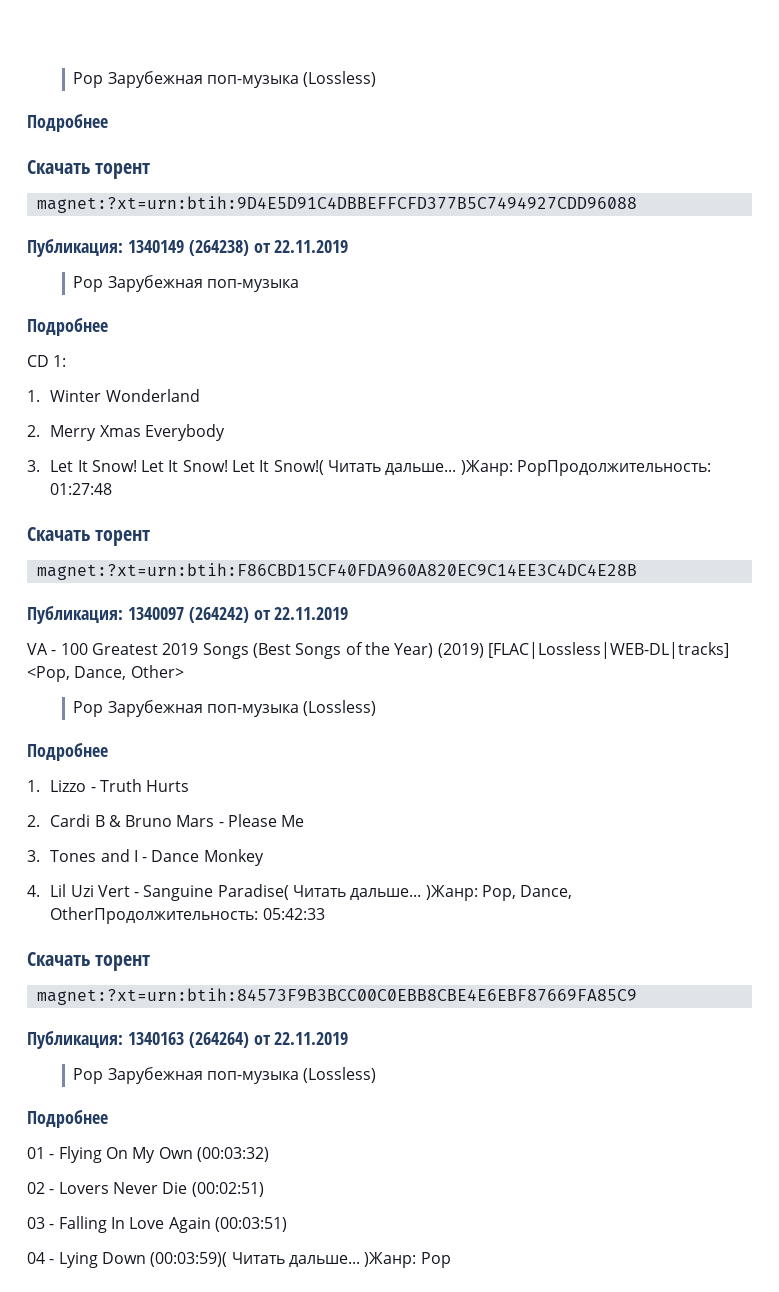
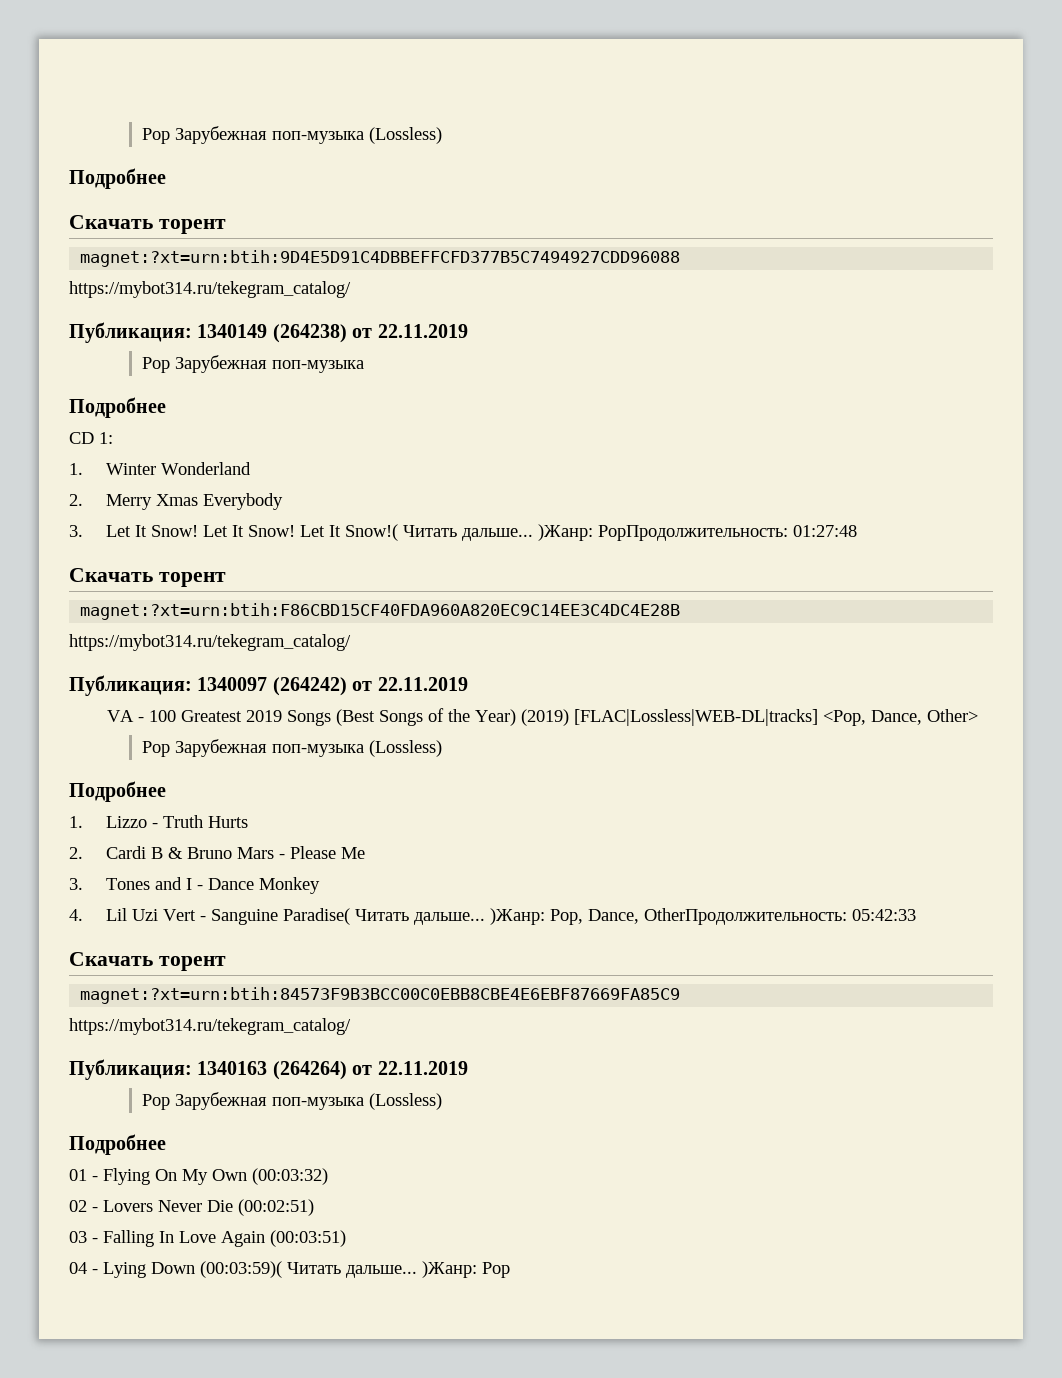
  magnet:?xt=urn:btih:9D4E5D91C4DBBEFFCFD377B5C7494927CDD96088
+ https://mybot314.ru/tekegram_catalog/
  magnet:?xt=urn:btih:F86CBD15CF40FDA960A820EC9C14EE3C4DC4E28B
+ https://mybot314.ru/tekegram_catalog/
  magnet:?xt=urn:btih:84573F9B3BCC00C0EBB8CBE4E6EBF87669FA85C9
+ https://mybot314.ru/tekegram_catalog/

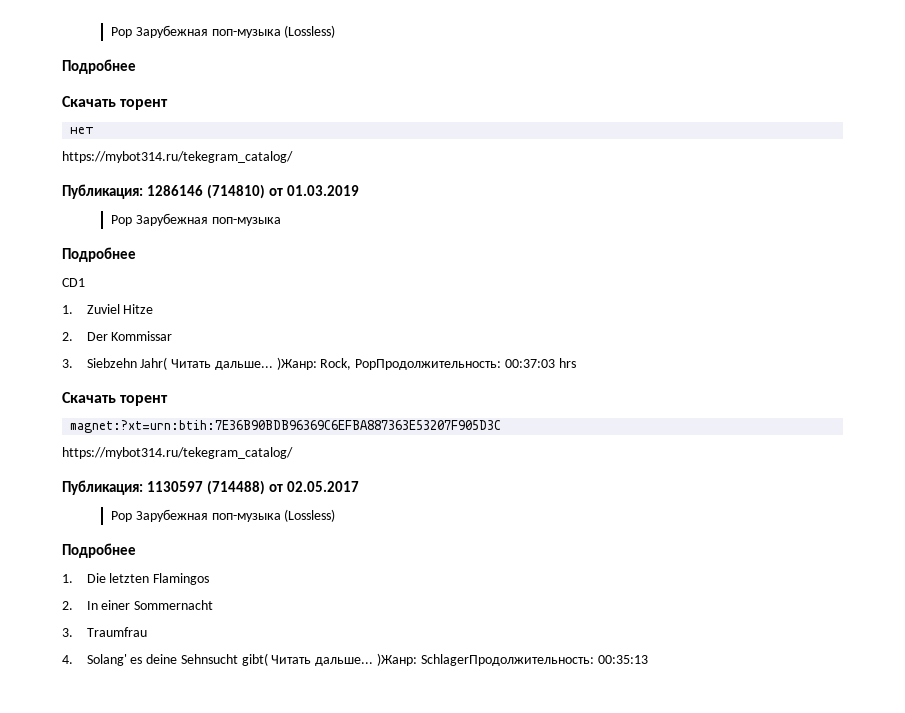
- magnet:?xt=urn:btih:9D4E5D91C4DBBEFFCFD377B5C7494927CDD96088
+ нет
  https://mybot314.ru/tekegram_catalog/
- Публикация: 1340149 (264238) от 22.11.2019
+ Публикация: 1286146 (714810) от 01.03.2019
- CD 1:
- 1. Winter Wonderland
- 2. Merry Xmas Everybody
- 3. Let It Snow! Let It Snow! Let It Snow!( Читать дальше... )Жанр: PopПродолжительность: 01:27:48
+ CD1
+ 1. Zuviel Hitze
+ 2. Der Kommissar
+ 3. Siebzehn Jahr( Читать дальше... )Жанр: Rock, PopПродолжительность: 00:37:03 hrs
  Скачать торент
- magnet:?xt=urn:btih:F86CBD15CF40FDA960A820EC9C14EE3C4DC4E28B
+ magnet:?xt=urn:btih:7E36B90BDB96369C6EFBA887363E53207F905D3C
  https://mybot314.ru/tekegram_catalog/
- Публикация: 1340097 (264242) от 22.11.2019
- VA - 100 Greatest 2019 Songs (Best Songs of the Year) (2019) [FLAC|Lossless|WEB-DL|tracks] <Pop, Dance, Other>
+ Публикация: 1130597 (714488) от 02.05.2017
- 1. Lizzo - Truth Hurts
- 2. Cardi B & Bruno Mars - Please Me
- 3. Tones and I - Dance Monkey
- 4. Lil Uzi Vert - Sanguine Paradise( Читать дальше... )Жанр: Pop, Dance, OtherПродолжительность: 05:42:33
- Скачать торент
- magnet:?xt=urn:btih:84573F9B3BCC00C0EBB8CBE4E6EBF87669FA85C9
- https://mybot314.ru/tekegram_catalog/
- Публикация: 1340163 (264264) от 22.11.2019
- Pop Зарубежная поп-музыка (Lossless)
- Подробнее
- 01 - Flying On My Own (00:03:32)
- 02 - Lovers Never Die (00:02:51)
- 03 - Falling In Love Again (00:03:51)
- 04 - Lying Down (00:03:59)( Читать дальше... )Жанр: Pop
+ 1. Die letzten Flamingos
+ 2. In einer Sommernacht
+ 3. Traumfrau
+ 4. Solang' es deine Sehnsucht gibt( Читать дальше... )Жанр: SchlagerПродолжительность: 00:35:13

